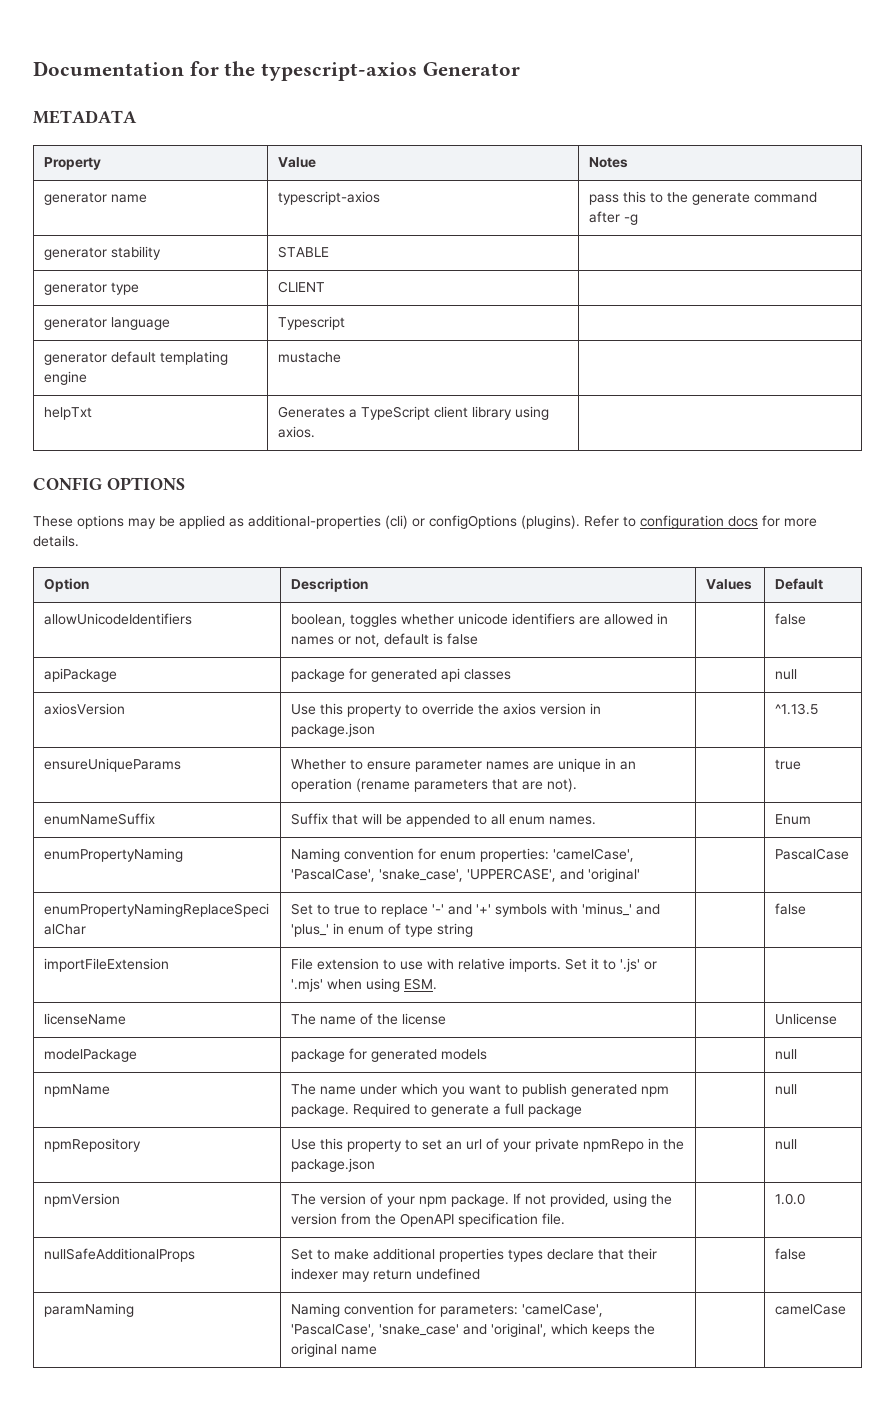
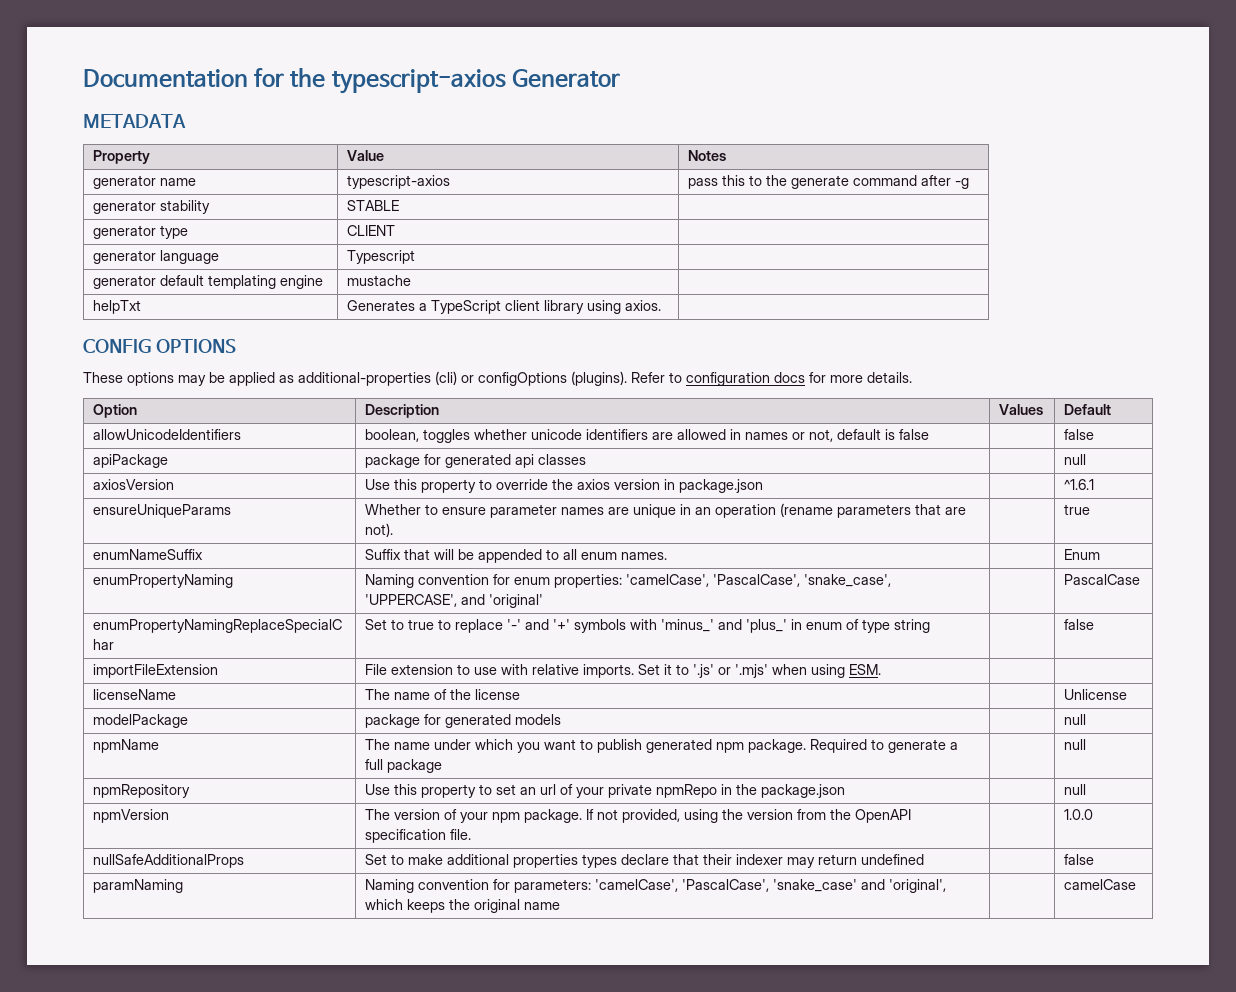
- axiosVersion | Use this property to override the axios version in package.json | | ^1.13.5
+ axiosVersion | Use this property to override the axios version in package.json | | ^1.6.1

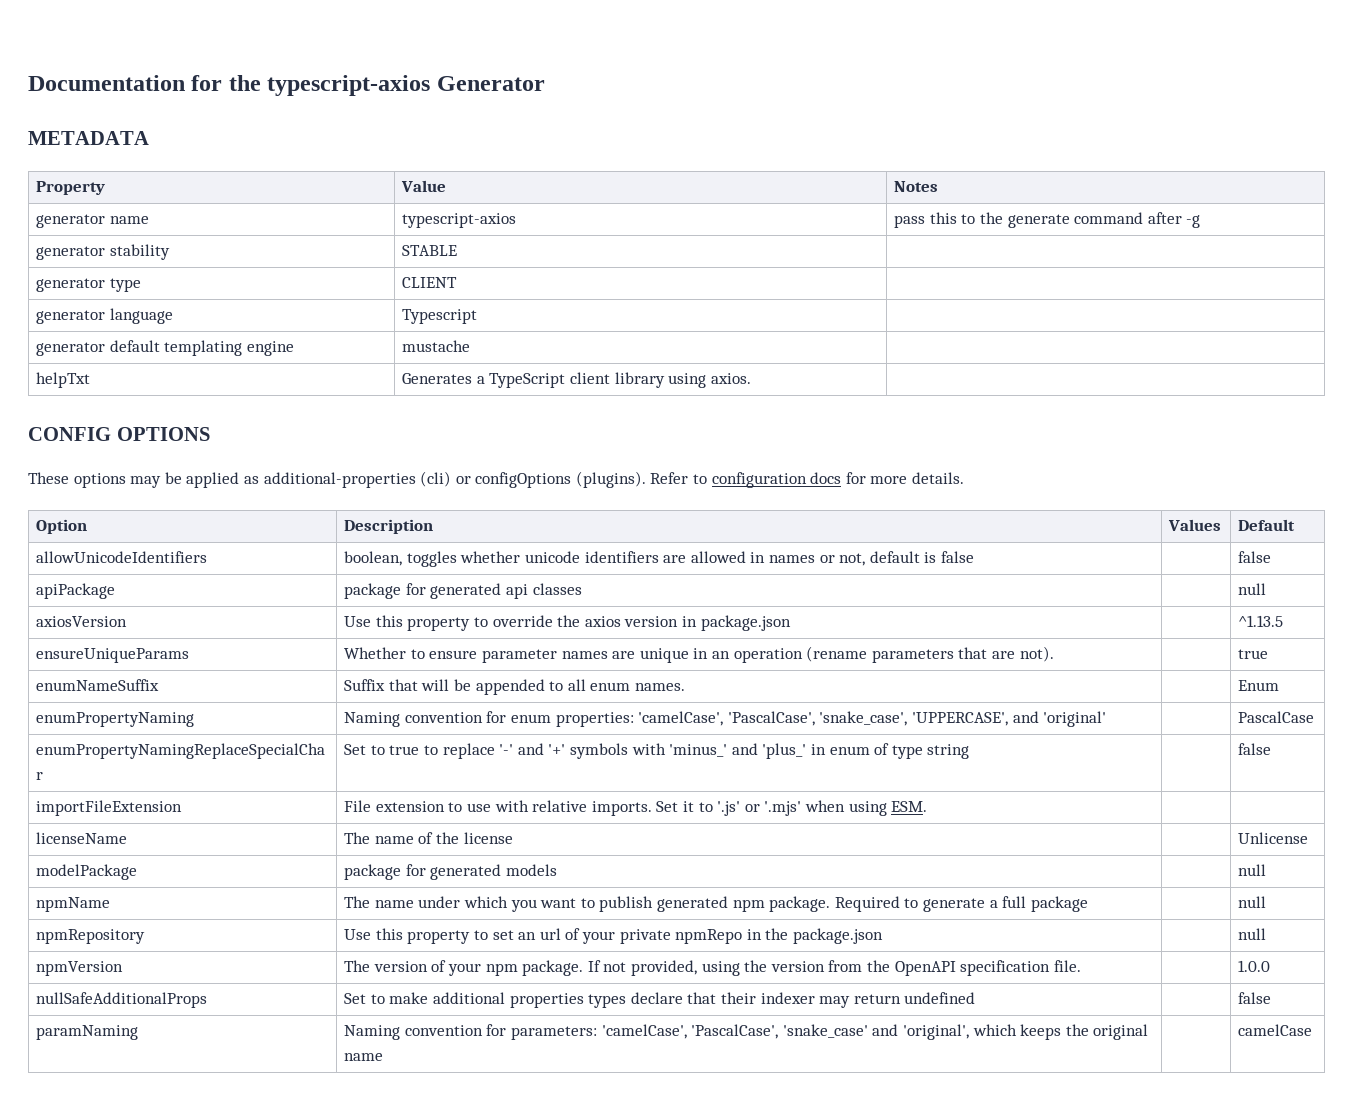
- axiosVersion | Use this property to override the axios version in package.json | | ^1.6.1
+ axiosVersion | Use this property to override the axios version in package.json | | ^1.13.5

